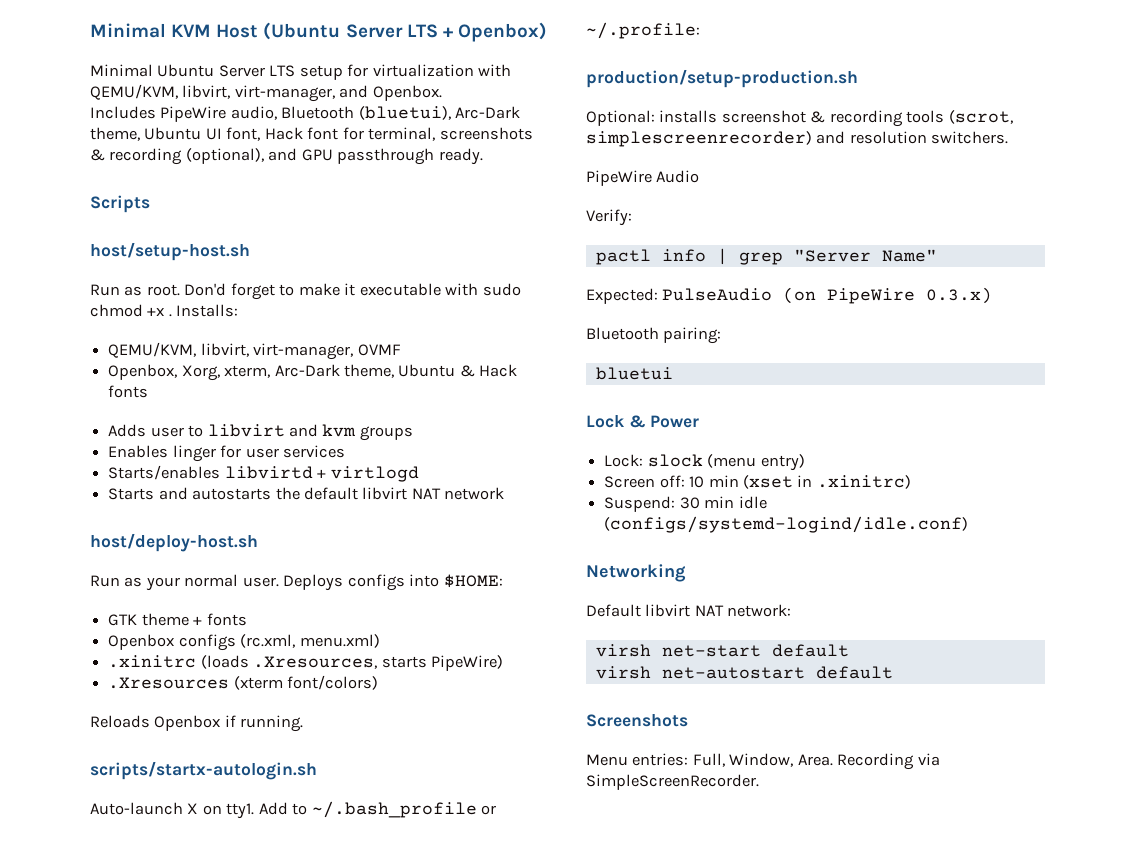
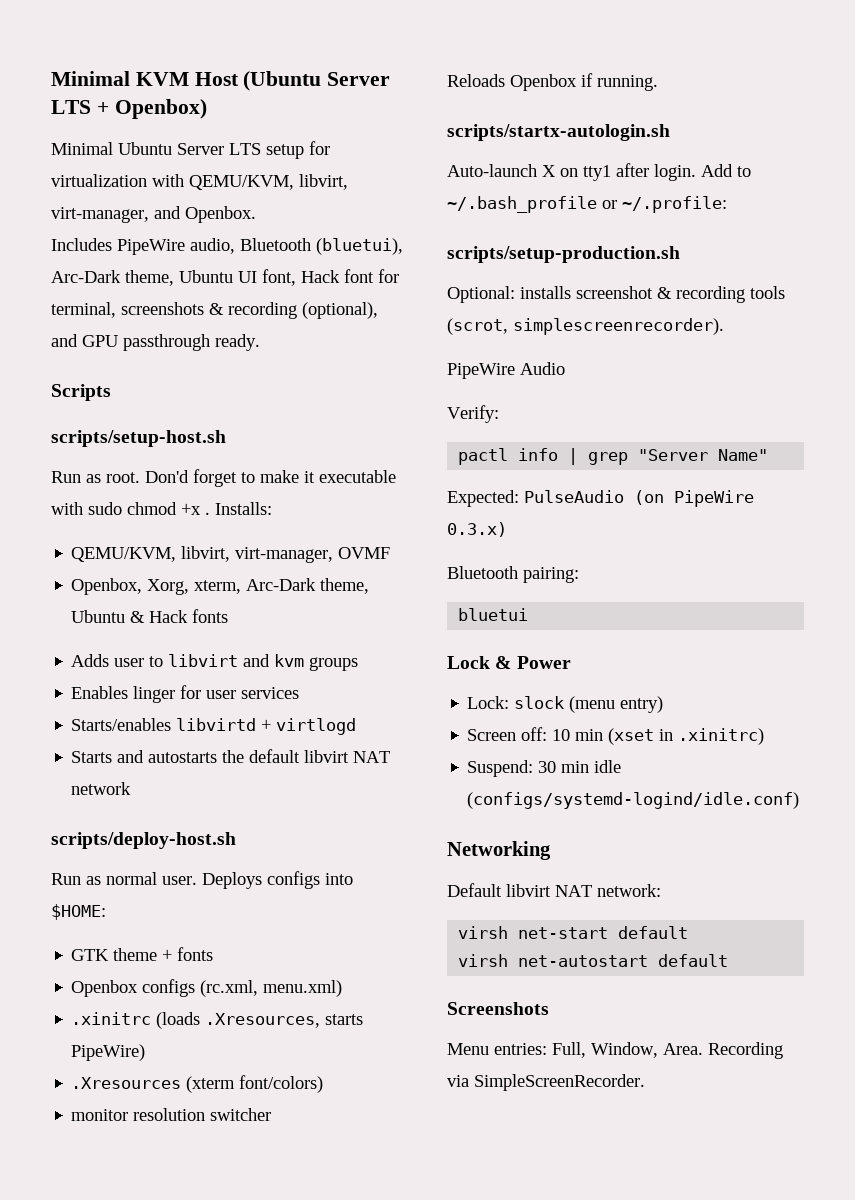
- host/setup-host.sh
+ scripts/setup-host.sh
- host/deploy-host.sh
- Run as your normal user.
+ scripts/deploy-host.sh
+ Run as normal user.
+ monitor resolution switcher
- Auto-launch X on tty1.
+ Auto-launch X on tty1 after login.
- production/setup-production.sh
+ scripts/setup-production.sh
- Optional: installs screenshot & recording tools (scrot, simplescreenrecorder) and resolution switchers.
+ Optional: installs screenshot & recording tools (scrot, simplescreenrecorder).

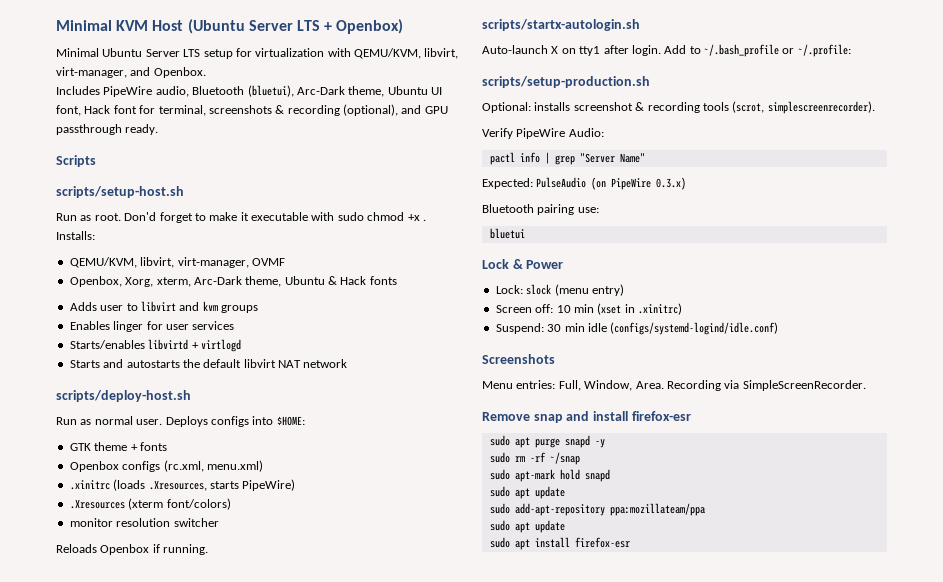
- PipeWire Audio
- Verify:
+ Verify PipeWire Audio:
- Bluetooth pairing:
+ Bluetooth pairing use:
- Networking
- Default libvirt NAT network:
- virsh net-start default
- virsh net-autostart default
+ Remove snap and install firefox-esr
+ sudo apt purge snapd -y
+ sudo rm -rf ~/snap
+ sudo apt-mark hold snapd
+ sudo apt update
+ sudo add-apt-repository ppa:mozillateam/ppa
+ sudo apt update
+ sudo apt install firefox-esr

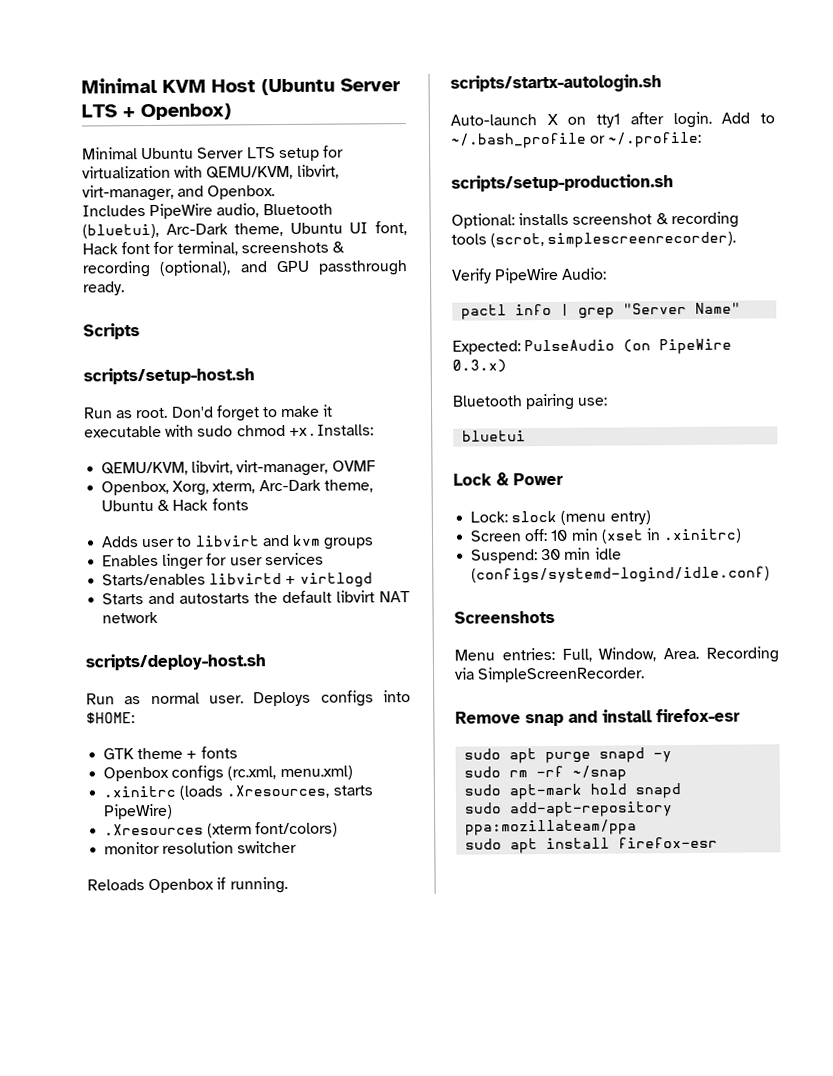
  sudo apt-mark hold snapd
- sudo apt update
  sudo add-apt-repository ppa:mozillateam/ppa
- sudo apt update

